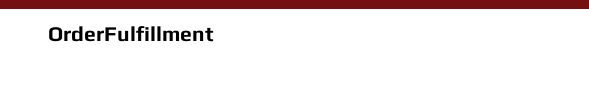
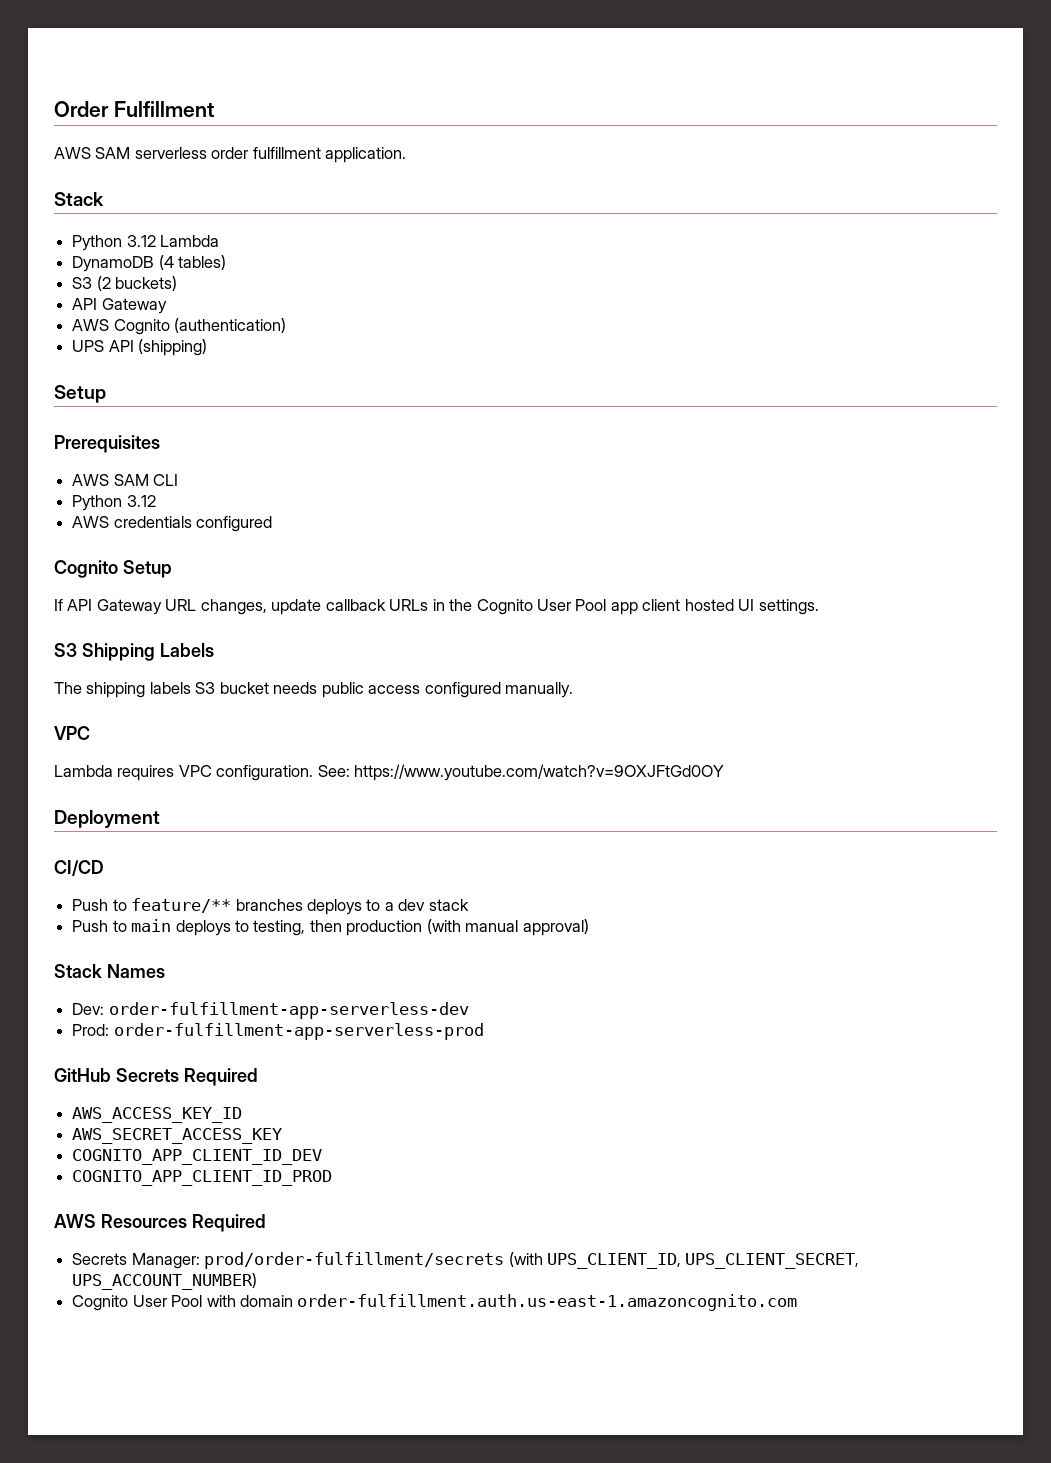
- OrderFulfillment
+ Order Fulfillment
+ AWS SAM serverless order fulfillment application.
+ Stack
+ Python 3.12 Lambda
+ DynamoDB (4 tables)
+ S3 (2 buckets)
+ API Gateway
+ AWS Cognito (authentication)
+ UPS API (shipping)
+ Setup
+ Prerequisites
+ AWS SAM CLI
+ Python 3.12
+ AWS credentials configured
+ Cognito Setup
+ If API Gateway URL changes, update callback URLs in the Cognito User Pool app client hosted UI settings.
+ S3 Shipping Labels
+ The shipping labels S3 bucket needs public access configured manually.
+ VPC
+ Lambda requires VPC configuration. See: https://www.youtube.com/watch?v=9OXJFtGd0OY
+ Deployment
+ CI/CD
+ Push to feature/** branches deploys to a dev stack
+ Push to main deploys to testing, then production (with manual approval)
+ Stack Names
+ Dev: order-fulfillment-app-serverless-dev
+ Prod: order-fulfillment-app-serverless-prod
+ GitHub Secrets Required
+ AWS_ACCESS_KEY_ID
+ AWS_SECRET_ACCESS_KEY
+ COGNITO_APP_CLIENT_ID_DEV
+ COGNITO_APP_CLIENT_ID_PROD
+ AWS Resources Required
+ Secrets Manager: prod/order-fulfillment/secrets (with UPS_CLIENT_ID, UPS_CLIENT_SECRET, UPS_ACCOUNT_NUMBER)
+ Cognito User Pool with domain order-fulfillment.auth.us-east-1.amazoncognito.com

